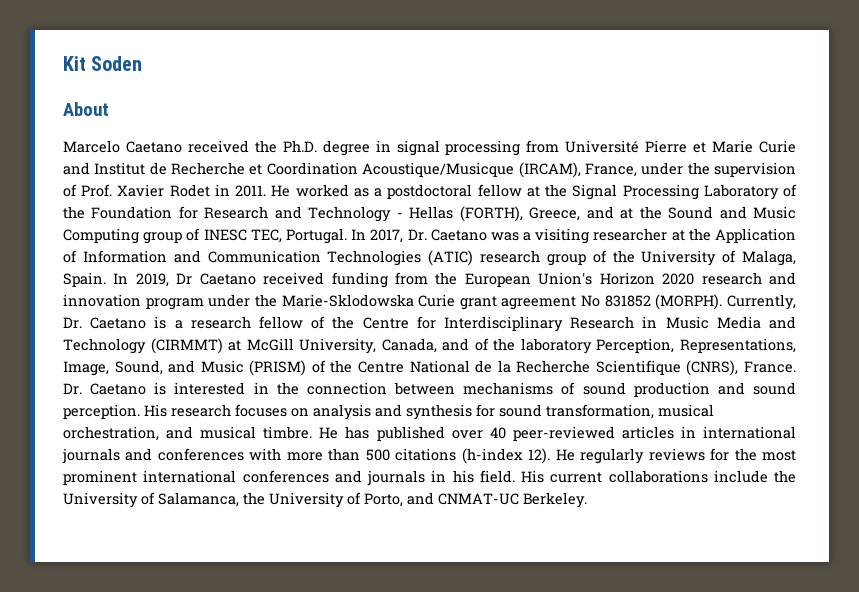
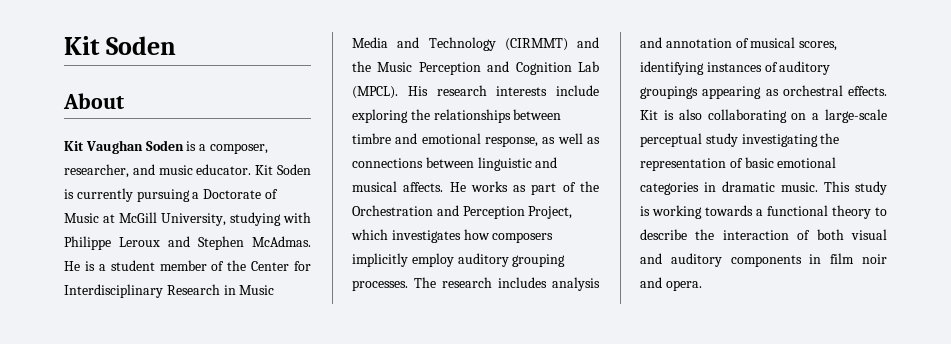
- Marcelo Caetano received the Ph.D. degree in signal processing from Université Pierre et Marie Curie and Institut de Recherche et Coordination Acoustique/Musicque (IRCAM), France, under the supervision of Prof. Xavier Rodet in 2011. He worked as a postdoctoral fellow at the Signal Processing Laboratory of the Foundation for Research and Technology - Hellas (FORTH), Greece, and at the Sound and Music Computing group of INESC TEC, Portugal. In 2017, Dr. Caetano was a visiting researcher at the Application of Information and Communication Technologies (ATIC) research group of the University of Malaga, Spain. In 2019, Dr Caetano received funding from the European Union's Horizon 2020 research and innovation program under the Marie-Sklodowska Curie grant agreement No 831852 (MORPH). Currently, Dr. Caetano is a research fellow of the Centre for Interdisciplinary Research in Music Media and Technology (CIRMMT) at McGill University, Canada, and of the laboratory Perception, Representations, Image, Sound, and Music (PRISM) of the Centre National de la Recherche Scientifique (CNRS), France. Dr. Caetano is interested in the connection between mechanisms of sound production and sound perception. His research focuses on analysis and synthesis for sound transformation, musical orchestration, and musical timbre. He has published over 40 peer-reviewed articles in international journals and conferences with more than 500 citations (h-index 12). He regularly reviews for the most prominent international conferences and journals in his field. His current collaborations include the University of Salamanca, the University of Porto, and CNMAT-UC Berkeley.
+ Kit Vaughan Soden is a composer, researcher, and music educator. Kit Soden is currently pursuing a Doctorate of Music at McGill University, studying with Philippe Leroux and Stephen McAdmas. He is a student member of the Center for Interdisciplinary Research in Music Media and Technology (CIRMMT) and the Music Perception and Cognition Lab (MPCL). His research interests include exploring the relationships between timbre and emotional response, as well as connections between linguistic and musical affects. He works as part of the Orchestration and Perception Project, which investigates how composers implicitly employ auditory grouping processes. The research includes analysis and annotation of musical scores, identifying instances of auditory groupings appearing as orchestral effects. Kit is also collaborating on a large-scale perceptual study investigating the representation of basic emotional categories in dramatic music. This study is working towards a functional theory to describe the interaction of both visual and auditory components in film noir and opera.

